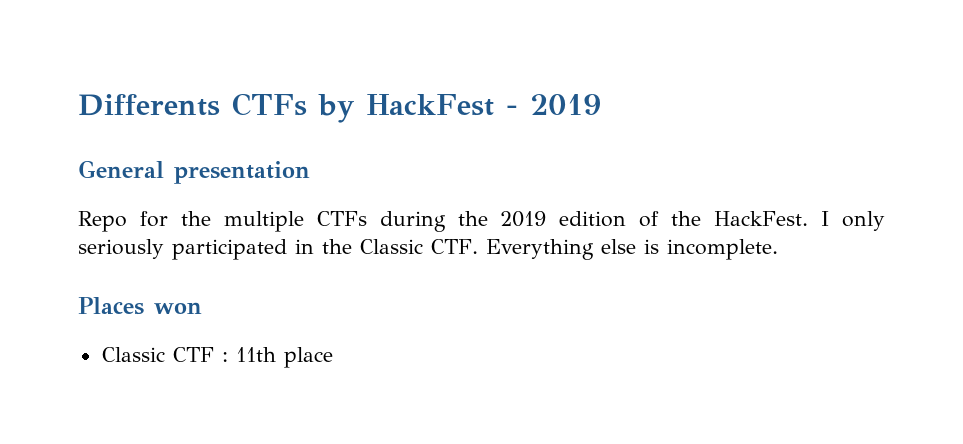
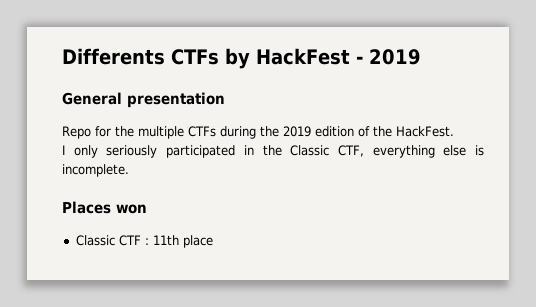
- Repo for the multiple CTFs during the 2019 edition of the HackFest. I only seriously participated in the Classic CTF. Everything else is incomplete.
+ Repo for the multiple CTFs during the 2019 edition of the HackFest.
+ I only seriously participated in the Classic CTF, everything else is incomplete.

